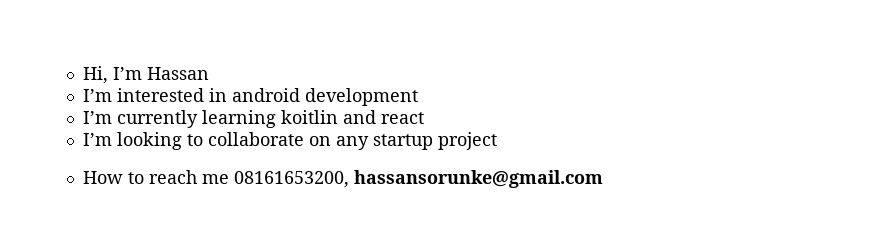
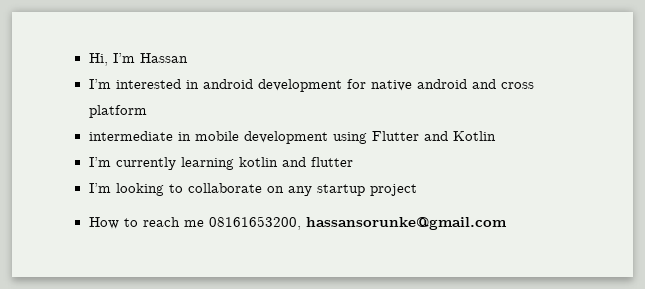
- I’m interested in android development
+ I’m interested in android development for native android and cross platform
+ intermediate in mobile development using Flutter and Kotlin
- I’m currently learning koitlin and react
+ I’m currently learning kotlin and flutter

